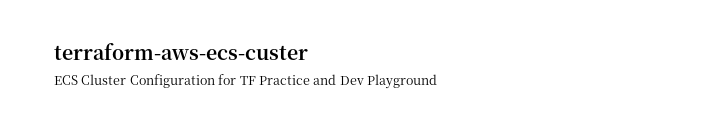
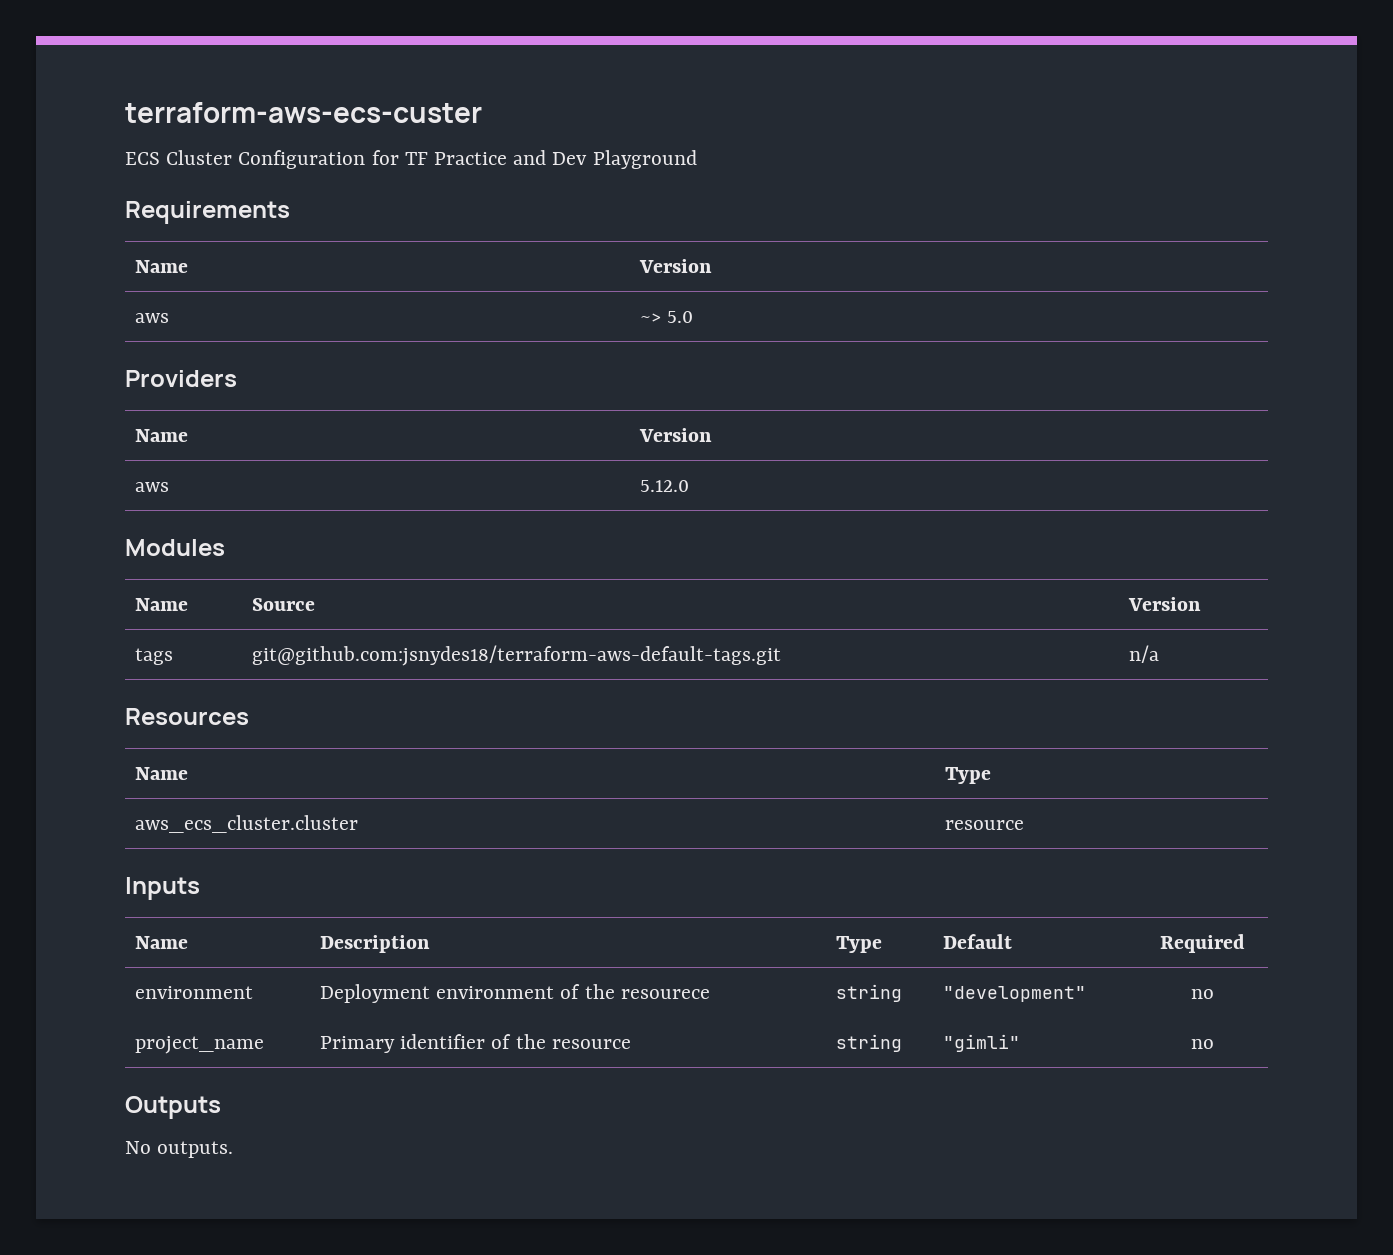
+ Requirements
+ Name | Version
+ aws | ~> 5.0
+ Providers
+ Name | Version
+ aws | 5.12.0
+ Modules
+ Name | Source | Version
+ tags | git@github.com:jsnydes18/terraform-aws-default-tags.git | n/a
+ Resources
+ Name | Type
+ aws_ecs_cluster.cluster | resource
+ Inputs
+ Name | Description | Type | Default | Required
+ environment | Deployment environment of the resourece | string | "development" | no
+ project_name | Primary identifier of the resource | string | "gimli" | no
+ Outputs
+ No outputs.

